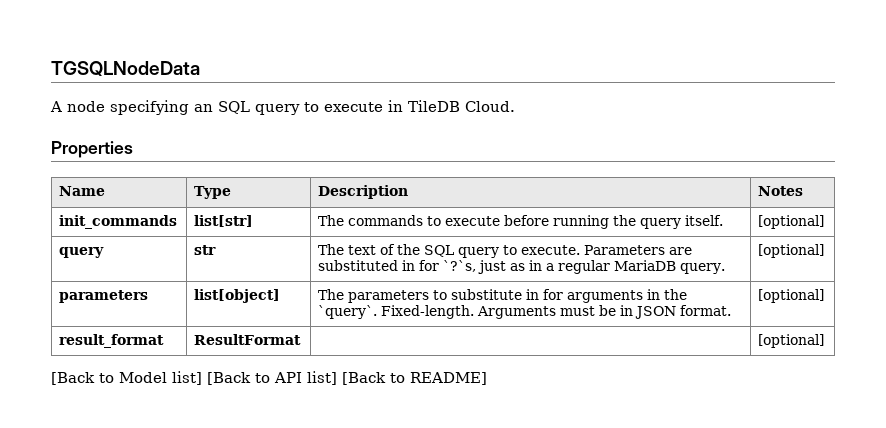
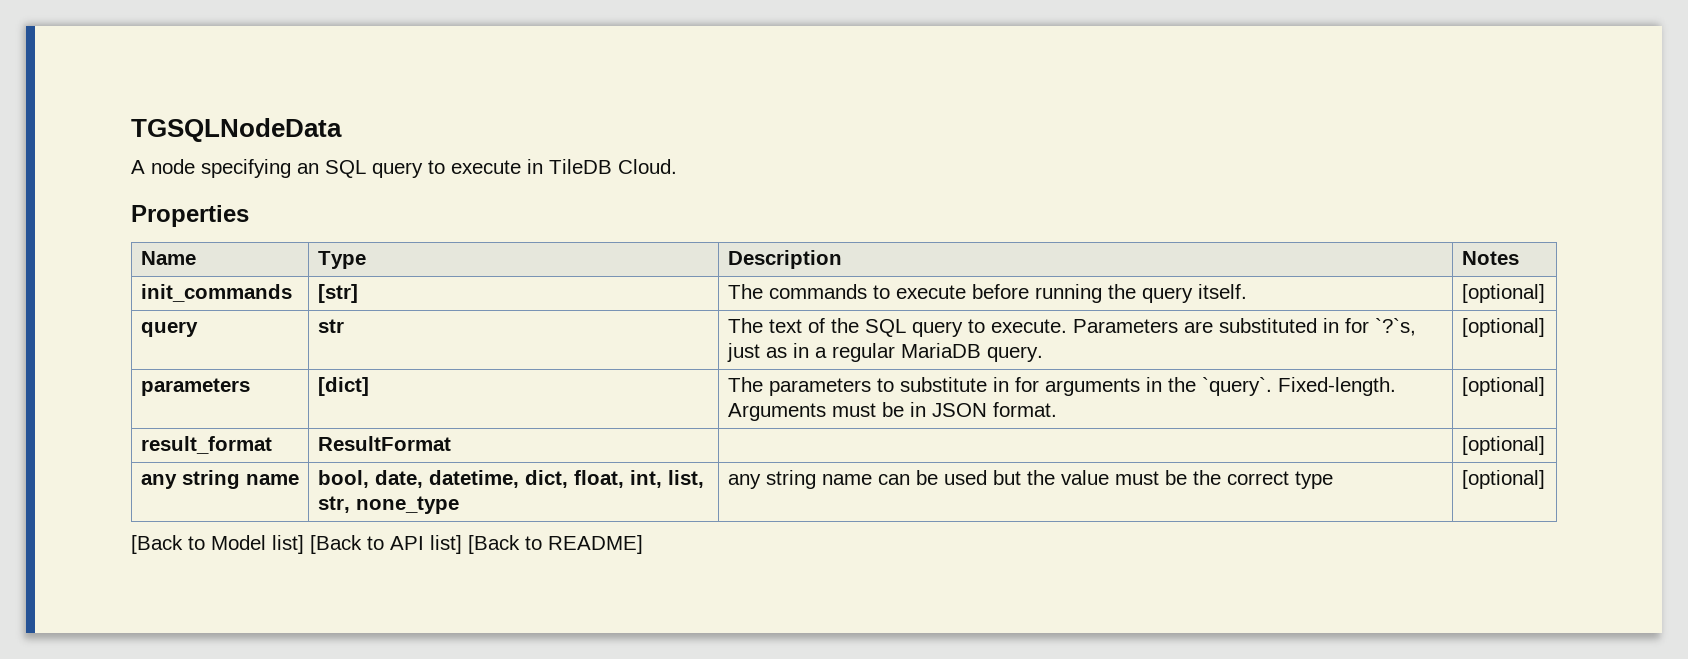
- init_commands | list[str] | The commands to execute before running the query itself. | [optional]
+ init_commands | [str] | The commands to execute before running the query itself. | [optional]
- parameters | list[object] | The parameters to substitute in for arguments in the `query`. Fixed-length. Arguments must be in JSON format. | [optional]
+ parameters | [dict] | The parameters to substitute in for arguments in the `query`. Fixed-length. Arguments must be in JSON format. | [optional]
+ any string name | bool, date, datetime, dict, float, int, list, str, none_type | any string name can be used but the value must be the correct type | [optional]

